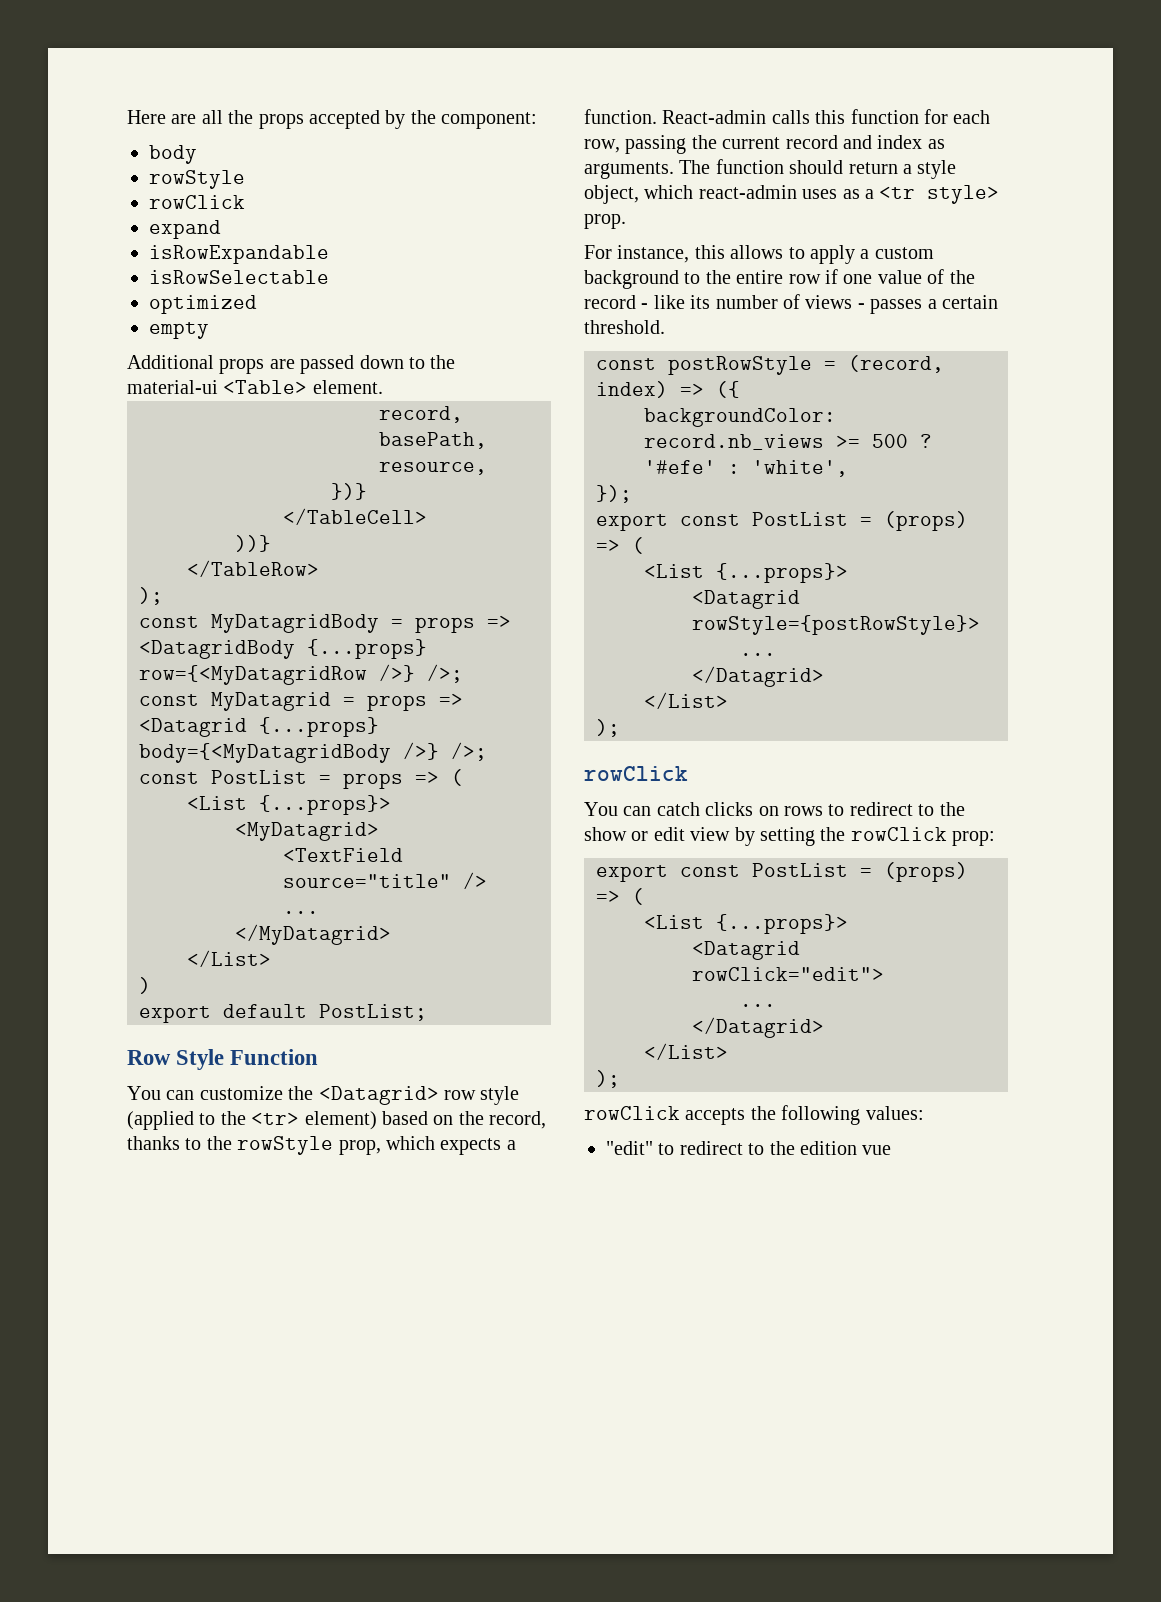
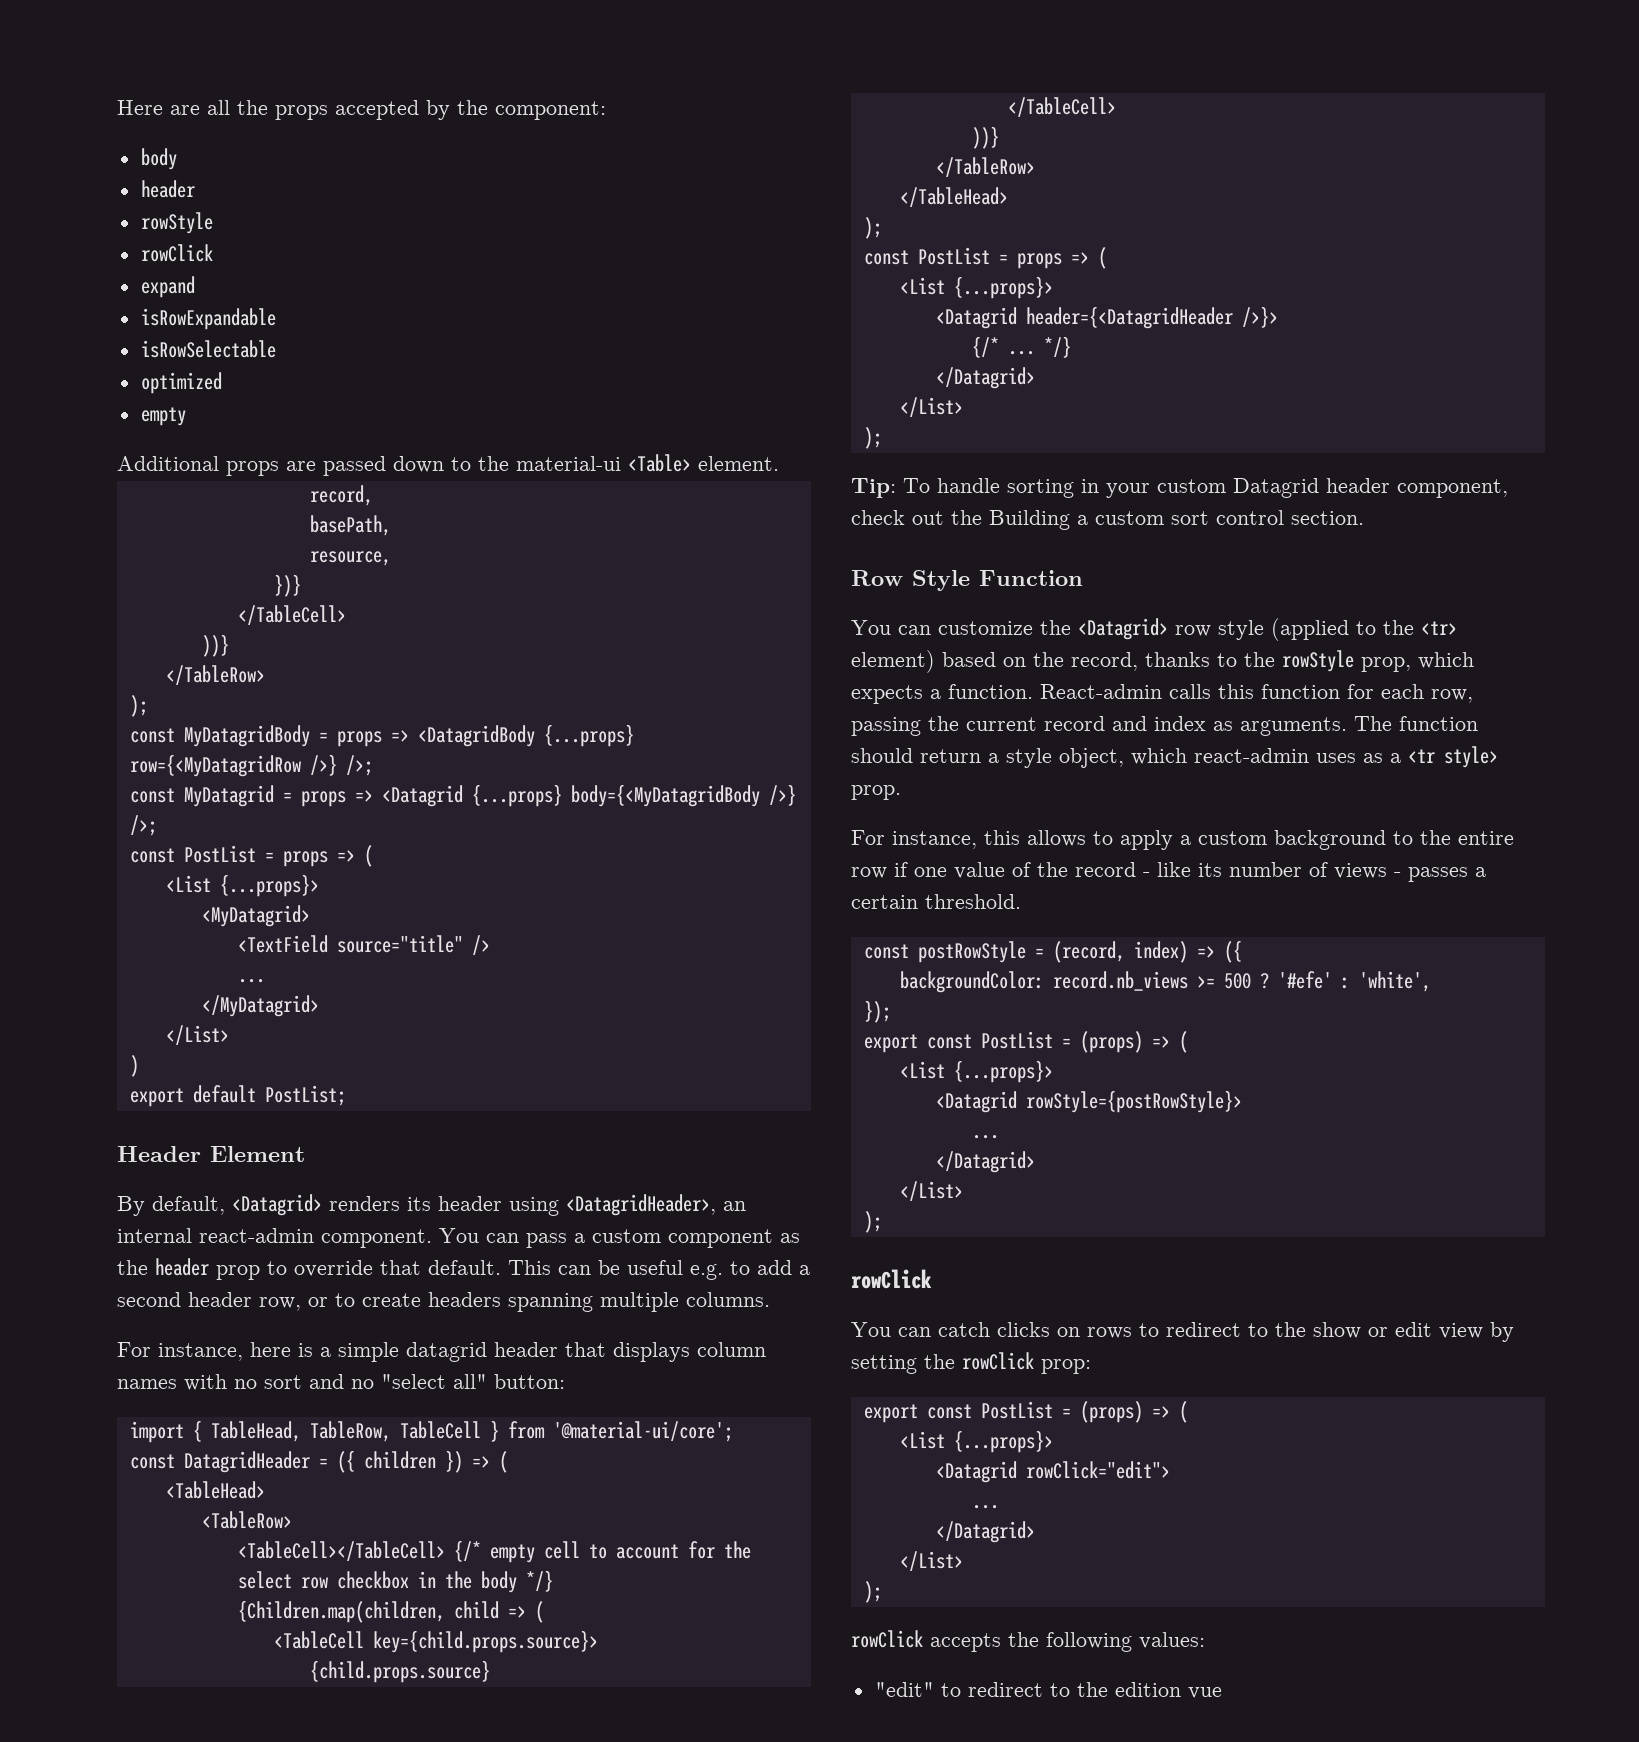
  Here are all the props accepted by the component:
  body
+ header
+ Header Element
+ By default, <Datagrid> renders its header using <DatagridHeader>, an internal react-admin component. You can pass a custom component as the header prop to override that default. This can be useful e.g. to add a second header row, or to create headers spanning multiple columns.
+ For instance, here is a simple datagrid header that displays column names with no sort and no "select all" button:
+ import { TableHead, TableRow, TableCell } from '@material-ui/core';
+ const DatagridHeader = ({ children }) => (
+ <TableHead>
+ <TableRow>
+ <TableCell></TableCell> {/* empty cell to account for the select row checkbox in the body */}
+ {Children.map(children, child => (
+ <TableCell key={child.props.source}>
+ {child.props.source}
+ </TableCell>
+ ))}
+ </TableRow>
+ </TableHead>
+ );
+ const PostList = props => (
+ <List {...props}>
+ <Datagrid header={<DatagridHeader />}>
+ {/* ... */}
+ </Datagrid>
+ </List>
+ );
+ Tip: To handle sorting in your custom Datagrid header component, check out the Building a custom sort control section.

